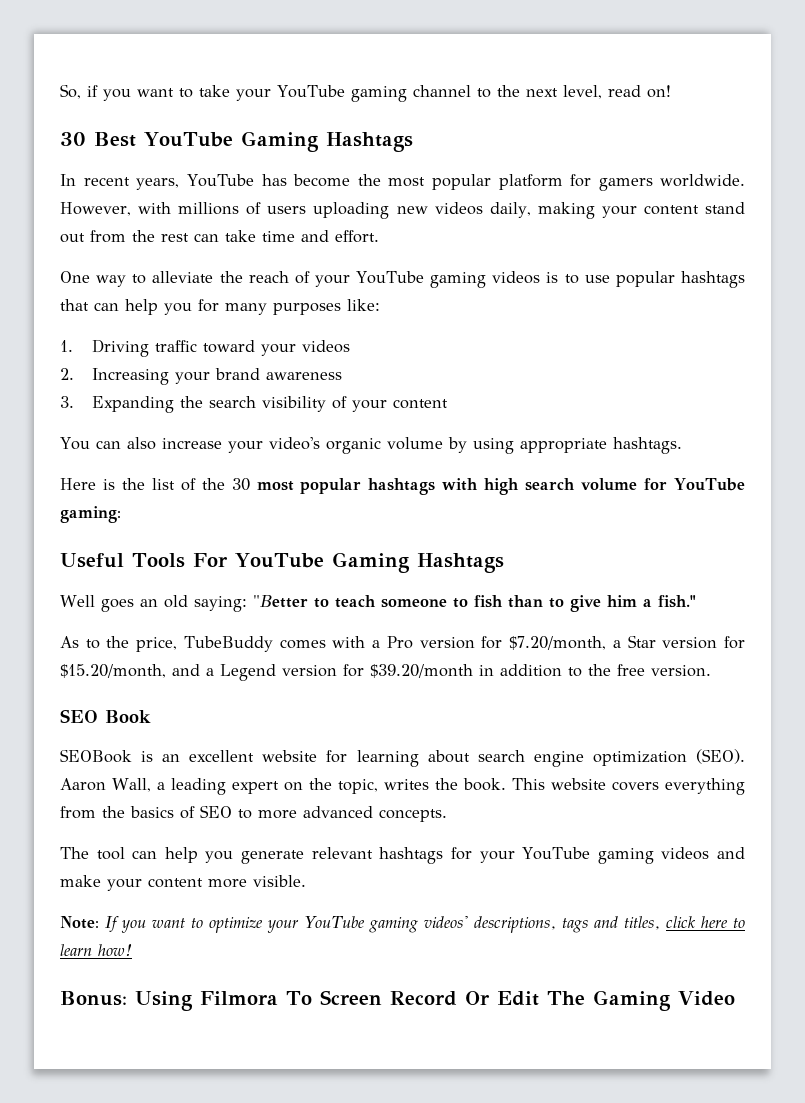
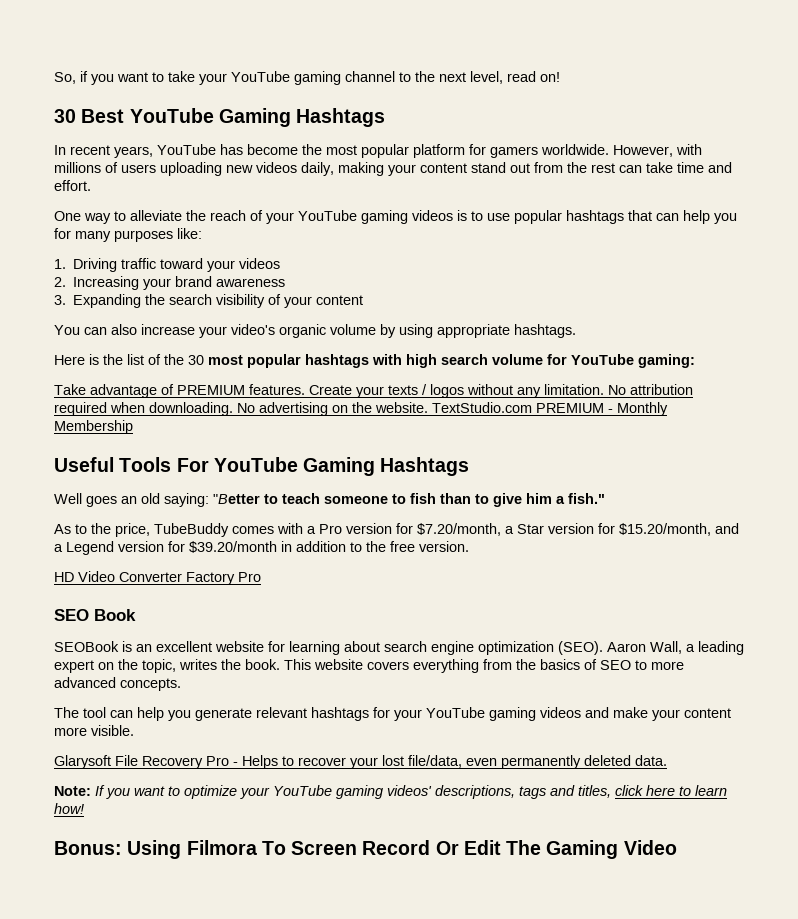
+ Take advantage of PREMIUM features. Create your texts / logos without any limitation. No attribution required when downloading. No advertising on the website. TextStudio.com PREMIUM - Monthly Membership
+ HD Video Converter Factory Pro
+ Glarysoft File Recovery Pro - Helps to recover your lost file/data, even permanently deleted data.

